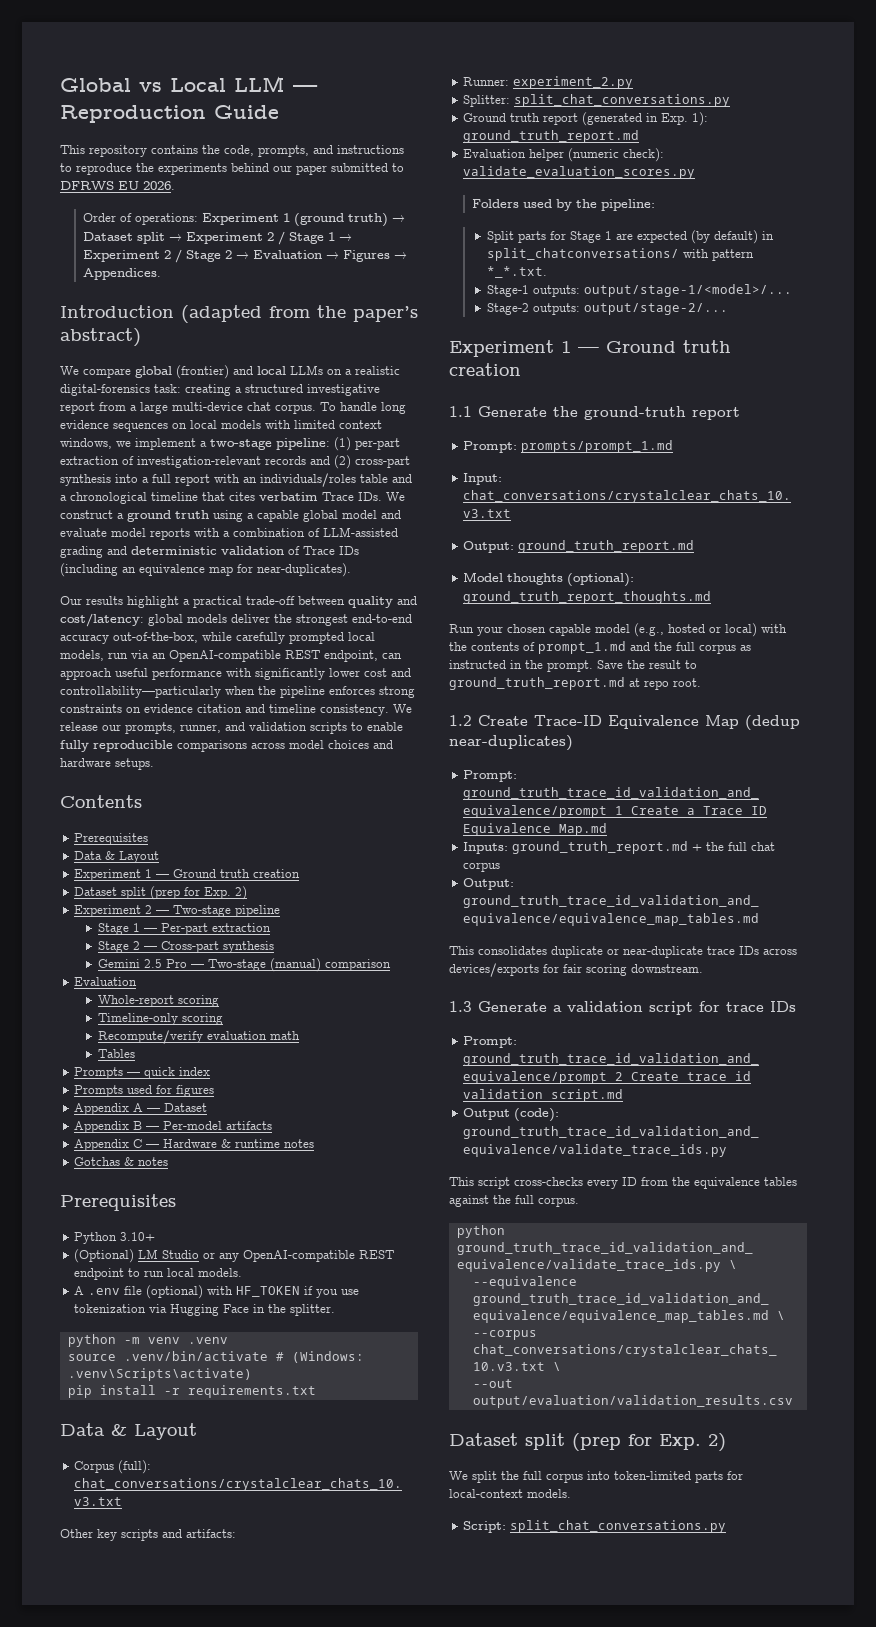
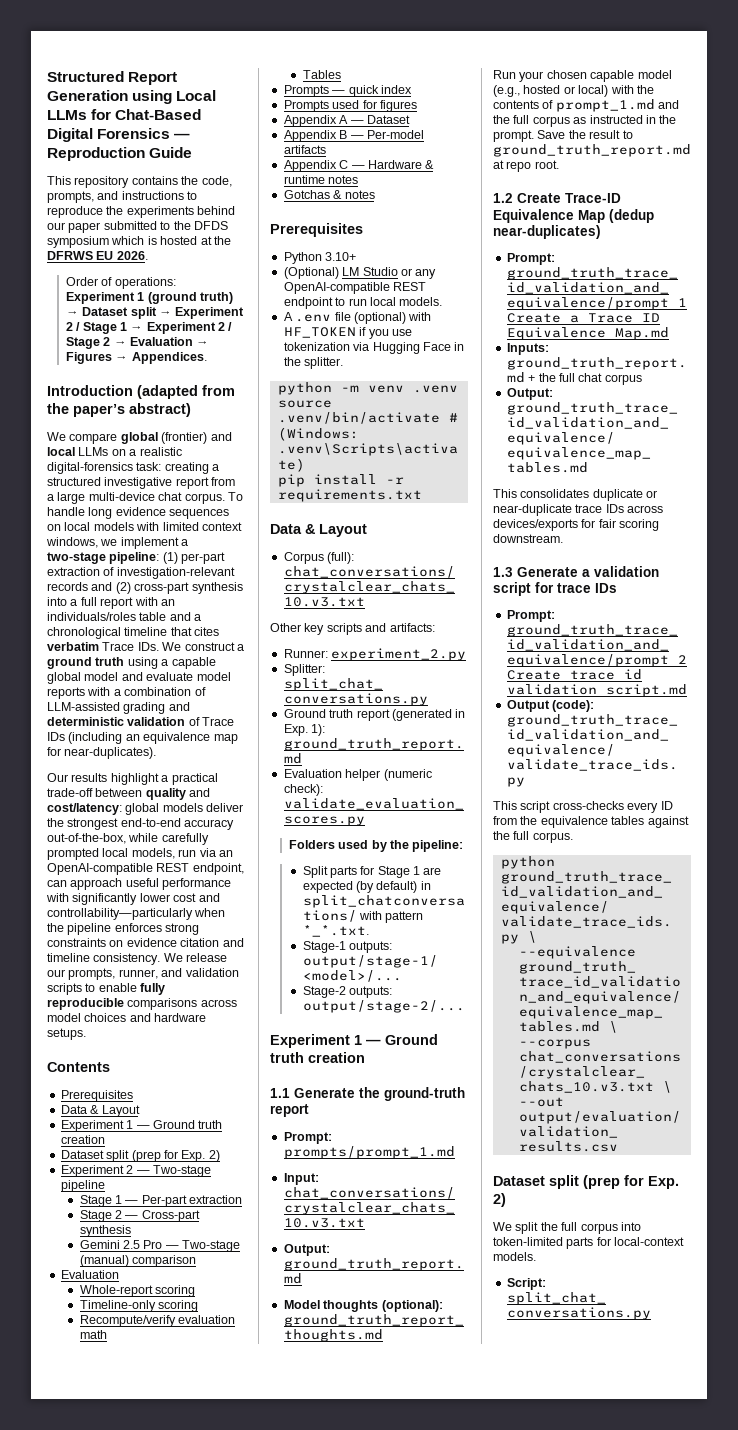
- Global vs Local LLM — Reproduction Guide
+ Structured Report Generation using Local LLMs for Chat-Based Digital Forensics — Reproduction Guide
- This repository contains the code, prompts, and instructions to reproduce the experiments behind our paper submitted to DFRWS EU 2026.
+ This repository contains the code, prompts, and instructions to reproduce the experiments behind our paper submitted to the DFDS symposium which is hosted at the DFRWS EU 2026.

